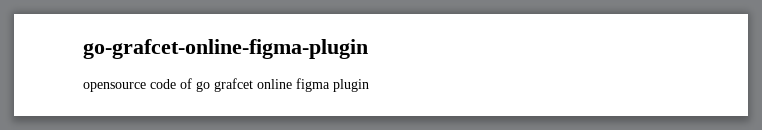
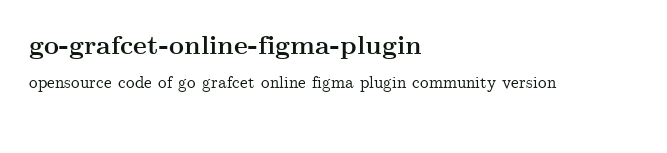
- opensource code of go grafcet online figma plugin
+ opensource code of go grafcet online figma plugin community version

